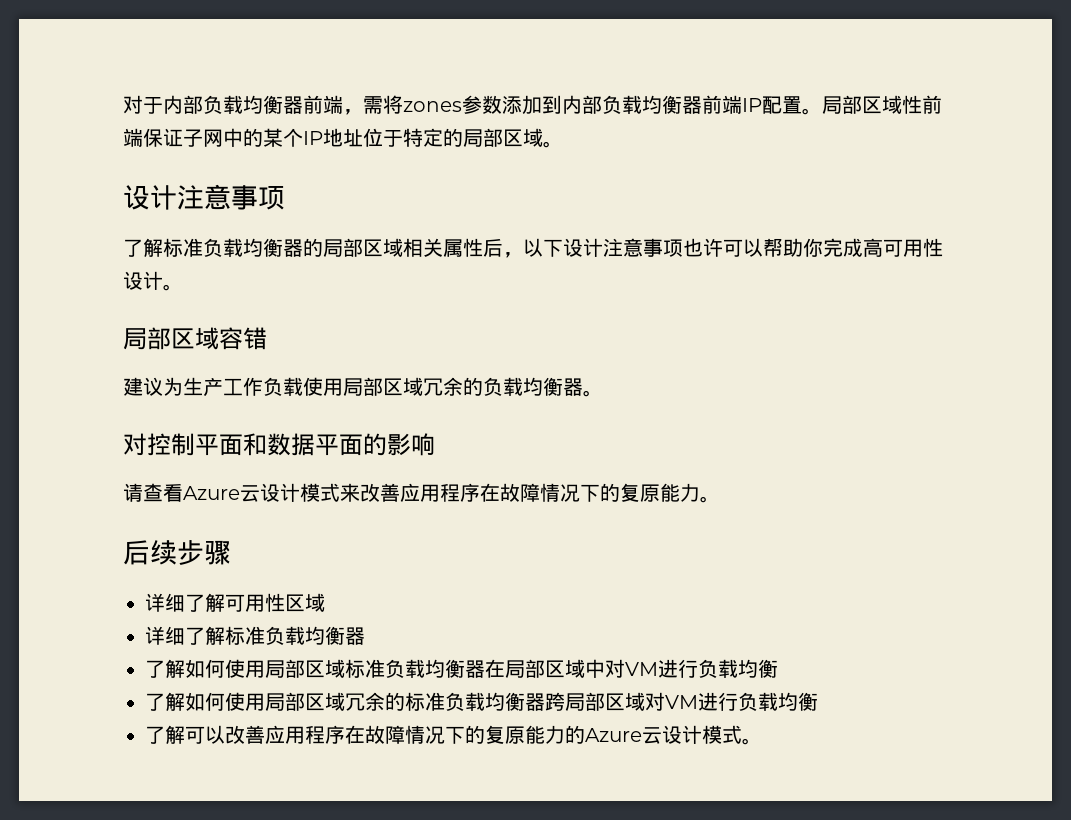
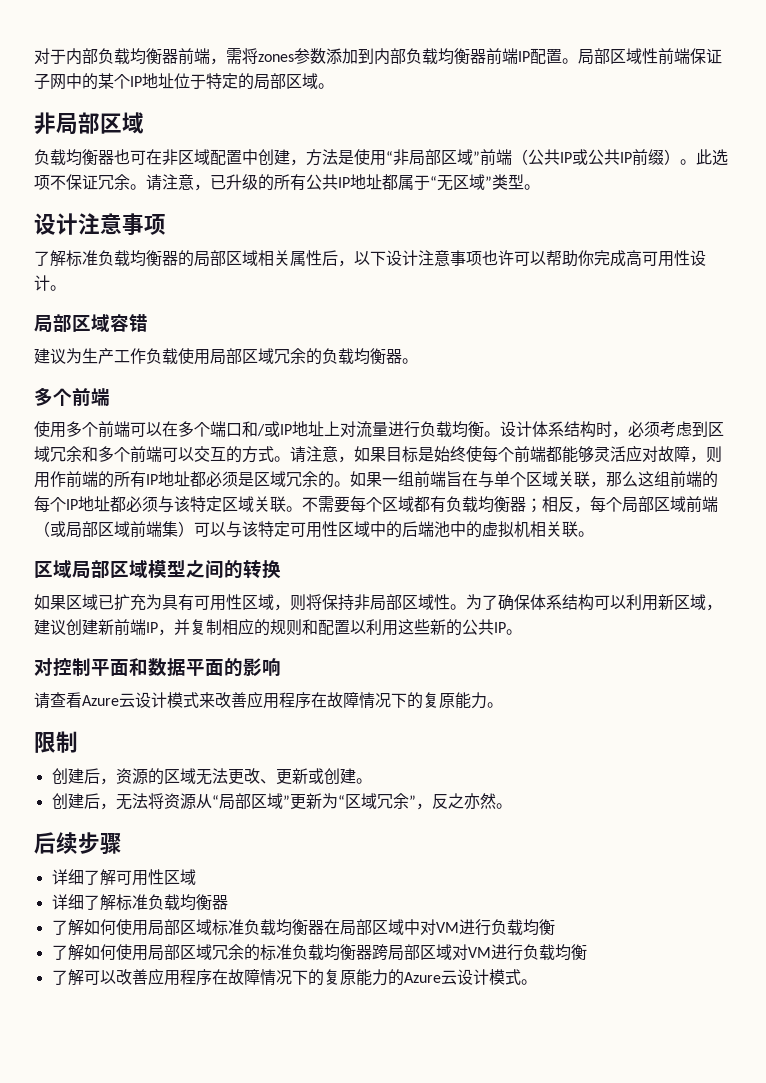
  局部区域性前端保证子网中的某个IP地址位于特定的局部区域。
+ 非局部区域
+ 负载均衡器也可在非区域配置中创建，方法是使用“非局部区域”前端（公共IP或公共IP前缀）。此选项不保证冗余。请注意，已升级的所有公共IP地址都属于“无区域”类型。
  建议为生产工作负载使用局部区域冗余的负载均衡器。
+ 多个前端
+ 使用多个前端可以在多个端口和/或IP地址上对流量进行负载均衡。设计体系结构时，必须考虑到区域冗余和多个前端可以交互的方式。请注意，如果目标是始终使每个前端都能够灵活应对故障，则用作前端的所有IP地址都必须是区域冗余的。如果一组前端旨在与单个区域关联，那么这组前端的每个IP地址都必须与该特定区域关联。不需要每个区域都有负载均衡器；相反，每个局部区域前端（或局部区域前端集）可以与该特定可用性区域中的后端池中的虚拟机相关联。
+ 区域局部区域模型之间的转换
+ 如果区域已扩充为具有可用性区域，则将保持非局部区域性。为了确保体系结构可以利用新区域，建议创建新前端IP，并复制相应的规则和配置以利用这些新的公共IP。
+ 限制
+ 创建后，资源的区域无法更改、更新或创建。
+ 创建后，无法将资源从“局部区域”更新为“区域冗余”，反之亦然。

